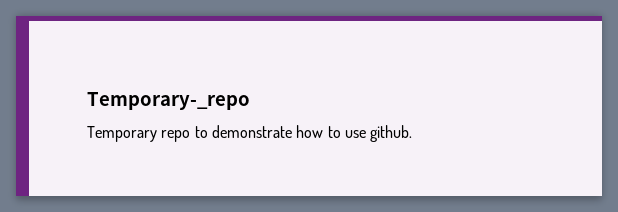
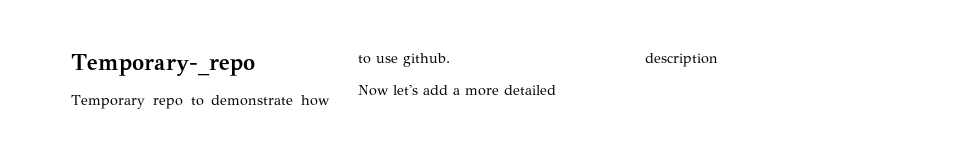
+ Now let's add a more detailed description

